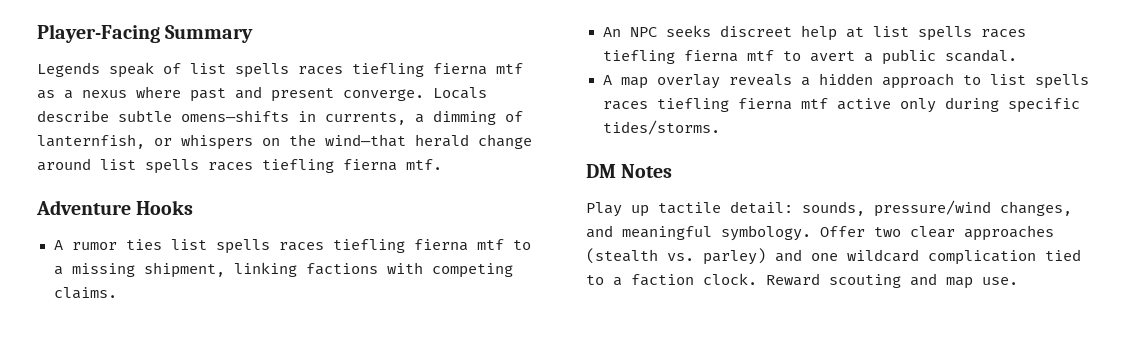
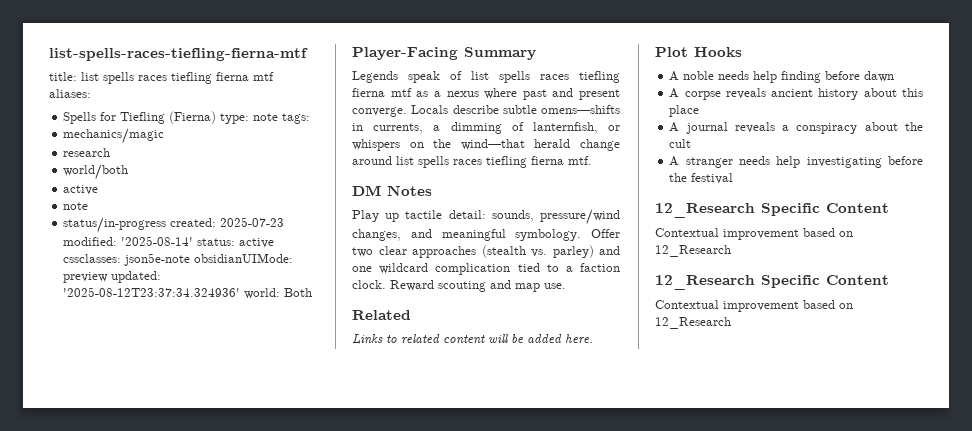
+ list-spells-races-tiefling-fierna-mtf
+ title: list spells races tiefling fierna mtf aliases:
+ Spells for Tiefling (Fierna) type: note tags:
+ mechanics/magic
+ research
+ world/both
+ active
+ note
+ status/in-progress created: 2025-07-23 modified: '2025-08-14' status: active cssclasses: json5e-note obsidianUIMode: preview updated: '2025-08-12T23:37:34.324936' world: Both
- Adventure Hooks
- A rumor ties list spells races tiefling fierna mtf to a missing shipment, linking factions with competing claims.
- An NPC seeks discreet help at list spells races tiefling fierna mtf to avert a public scandal.
- A map overlay reveals a hidden approach to list spells races tiefling fierna mtf active only during specific tides/storms.
+ Related
+ Links to related content will be added here.
+ Plot Hooks
+ A noble needs help finding before dawn
+ A corpse reveals ancient history about this place
+ A journal reveals a conspiracy about the cult
+ A stranger needs help investigating before the festival
+ 12_Research Specific Content
+ Contextual improvement based on 12_Research
+ 12_Research Specific Content
+ Contextual improvement based on 12_Research

